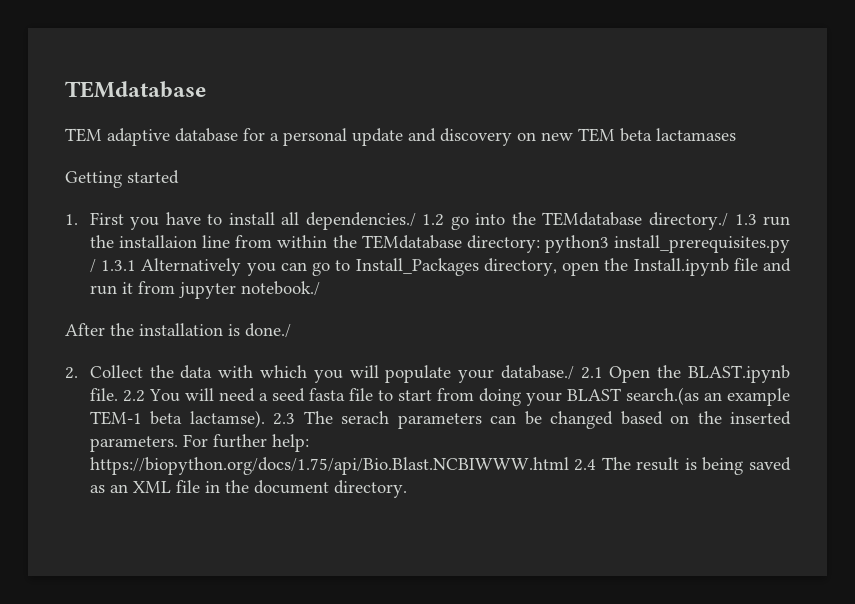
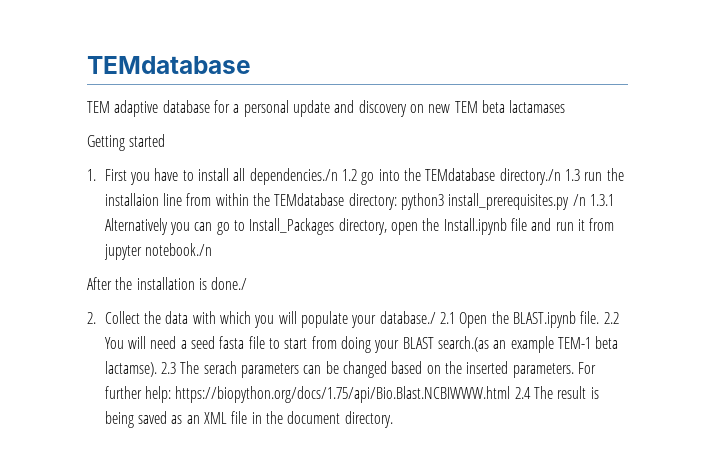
- 1. First you have to install all dependencies./ 1.2 go into the TEMdatabase directory./ 1.3 run the installaion line from within the TEMdatabase directory: python3 install_prerequisites.py / 1.3.1 Alternatively you can go to Install_Packages directory, open the Install.ipynb file and run it from jupyter notebook./
+ 1. First you have to install all dependencies./n 1.2 go into the TEMdatabase directory./n 1.3 run the installaion line from within the TEMdatabase directory: python3 install_prerequisites.py /n 1.3.1 Alternatively you can go to Install_Packages directory, open the Install.ipynb file and run it from jupyter notebook./n

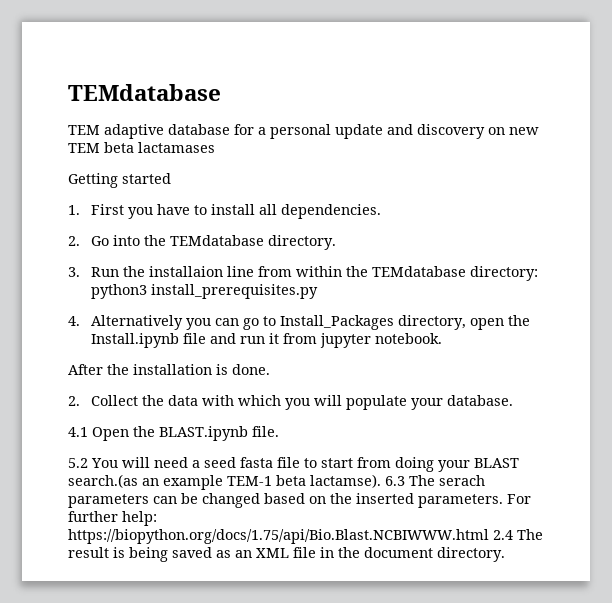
- 1. First you have to install all dependencies./n 1.2 go into the TEMdatabase directory./n 1.3 run the installaion line from within the TEMdatabase directory: python3 install_prerequisites.py /n 1.3.1 Alternatively you can go to Install_Packages directory, open the Install.ipynb file and run it from jupyter notebook./n
+ 1. First you have to install all dependencies.
+ 2. Go into the TEMdatabase directory.
+ 3. Run the installaion line from within the TEMdatabase directory: python3 install_prerequisites.py
+ 4. Alternatively you can go to Install_Packages directory, open the Install.ipynb file and run it from jupyter notebook.
- After the installation is done./
+ After the installation is done.
- 2. Collect the data with which you will populate your database./ 2.1 Open the BLAST.ipynb file. 2.2 You will need a seed fasta file to start from doing your BLAST search.(as an example TEM-1 beta lactamse).
+ 2. Collect the data with which you will populate your database.
+ 4.1 Open the BLAST.ipynb file.
+ 5.2 You will need a seed fasta file to start from doing your BLAST search.(as an example TEM-1 beta lactamse).
- 2.3 The serach parameters can be changed based on the inserted parameters.
+ 6.3 The serach parameters can be changed based on the inserted parameters.

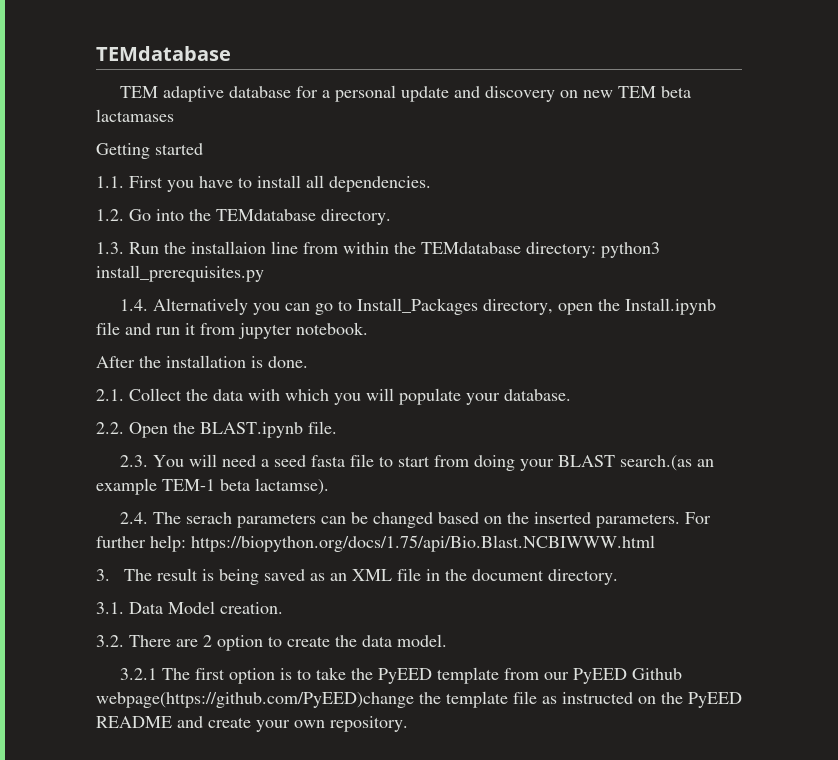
- 1. First you have to install all dependencies.
+ 1.1. First you have to install all dependencies.
- 2. Go into the TEMdatabase directory.
+ 1.2. Go into the TEMdatabase directory.
- 3. Run the installaion line from within the TEMdatabase directory: python3 install_prerequisites.py
+ 1.3. Run the installaion line from within the TEMdatabase directory: python3 install_prerequisites.py
- 4. Alternatively you can go to Install_Packages directory, open the Install.ipynb file and run it from jupyter notebook.
+ 1.4. Alternatively you can go to Install_Packages directory, open the Install.ipynb file and run it from jupyter notebook.
- 2. Collect the data with which you will populate your database.
+ 2.1. Collect the data with which you will populate your database.
- 4.1 Open the BLAST.ipynb file.
+ 2.2. Open the BLAST.ipynb file.
- 5.2 You will need a seed fasta file to start from doing your BLAST search.(as an example TEM-1 beta lactamse). 6.3 The serach parameters can be changed based on the inserted parameters.
+ 2.3. You will need a seed fasta file to start from doing your BLAST search.(as an example TEM-1 beta lactamse).
+ 2.4. The serach parameters can be changed based on the inserted parameters.
- For further help: https://biopython.org/docs/1.75/api/Bio.Blast.NCBIWWW.html 2.4 The result is being saved as an XML file in the document directory.
+ For further help: https://biopython.org/docs/1.75/api/Bio.Blast.NCBIWWW.html
+ 3. The result is being saved as an XML file in the document directory.
+ 3.1. Data Model creation.
+ 3.2. There are 2 option to create the data model.
+ 3.2.1 The first option is to take the PyEED template from our PyEED Github webpage(https://github.com/PyEED)change the template file as instructed on the PyEED README and create your own repository.

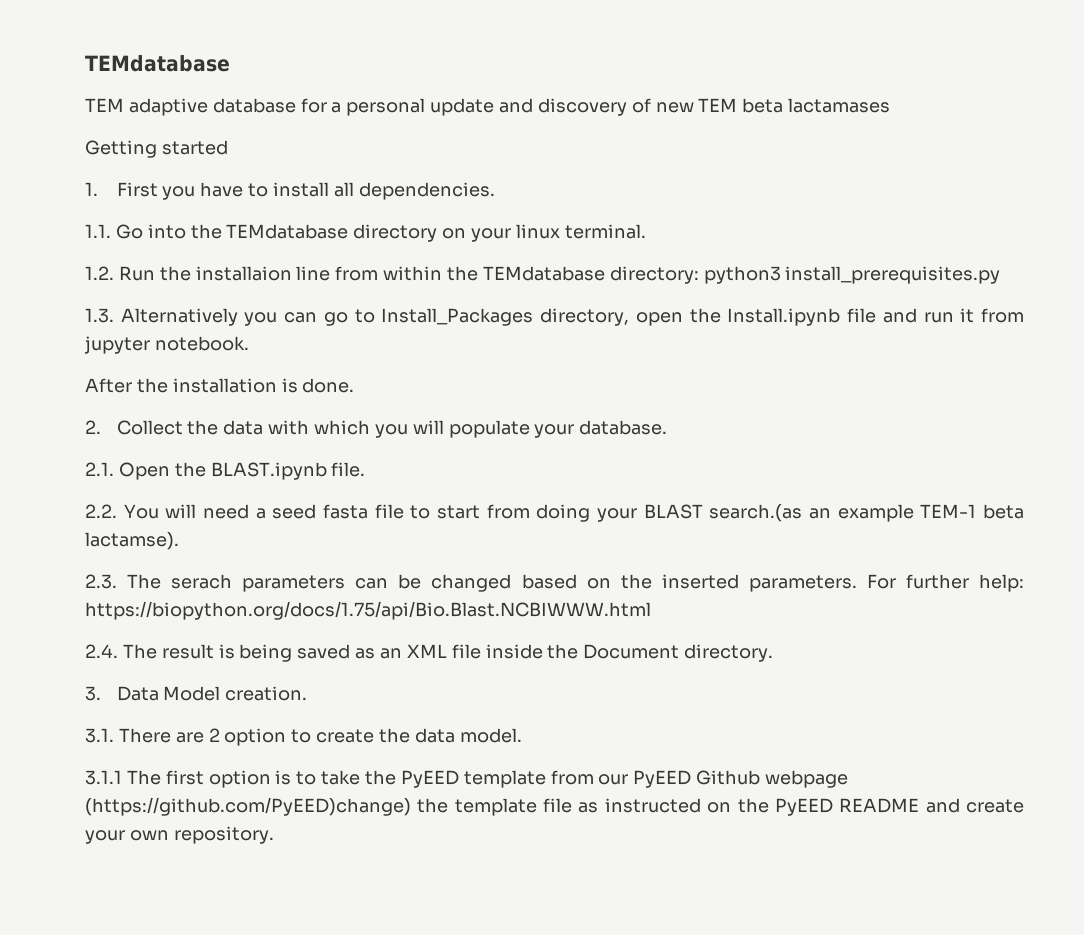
- TEM adaptive database for a personal update and discovery on new TEM beta lactamases
+ TEM adaptive database for a personal update and discovery of new TEM beta lactamases
- 1.1. First you have to install all dependencies.
+ 1. First you have to install all dependencies.
- 1.2. Go into the TEMdatabase directory.
- 1.3. Run the installaion line from within the TEMdatabase directory: python3 install_prerequisites.py
+ 1.1. Go into the TEMdatabase directory on your linux terminal.
+ 1.2. Run the installaion line from within the TEMdatabase directory: python3 install_prerequisites.py
- 1.4. Alternatively you can go to Install_Packages directory, open the Install.ipynb file and run it from jupyter notebook.
+ 1.3. Alternatively you can go to Install_Packages directory, open the Install.ipynb file and run it from jupyter notebook.
- 2.1. Collect the data with which you will populate your database.
+ 2. Collect the data with which you will populate your database.
- 2.2. Open the BLAST.ipynb file.
+ 2.1. Open the BLAST.ipynb file.
- 2.3. You will need a seed fasta file to start from doing your BLAST search.(as an example TEM-1 beta lactamse).
+ 2.2. You will need a seed fasta file to start from doing your BLAST search.(as an example TEM-1 beta lactamse).
- 2.4. The serach parameters can be changed based on the inserted parameters.
+ 2.3. The serach parameters can be changed based on the inserted parameters.
- 3. The result is being saved as an XML file in the document directory.
- 3.1. Data Model creation.
+ 2.4. The result is being saved as an XML file inside the Document directory.
+ 3. Data Model creation.
- 3.2. There are 2 option to create the data model.
+ 3.1. There are 2 option to create the data model.
- 3.2.1 The first option is to take the PyEED template from our PyEED Github webpage(https://github.com/PyEED)change the template file as instructed on the PyEED README and create your own repository.
+ 3.1.1 The first option is to take the PyEED template from our PyEED Github webpage (https://github.com/PyEED)change) the template file as instructed on the PyEED README and create your own repository.

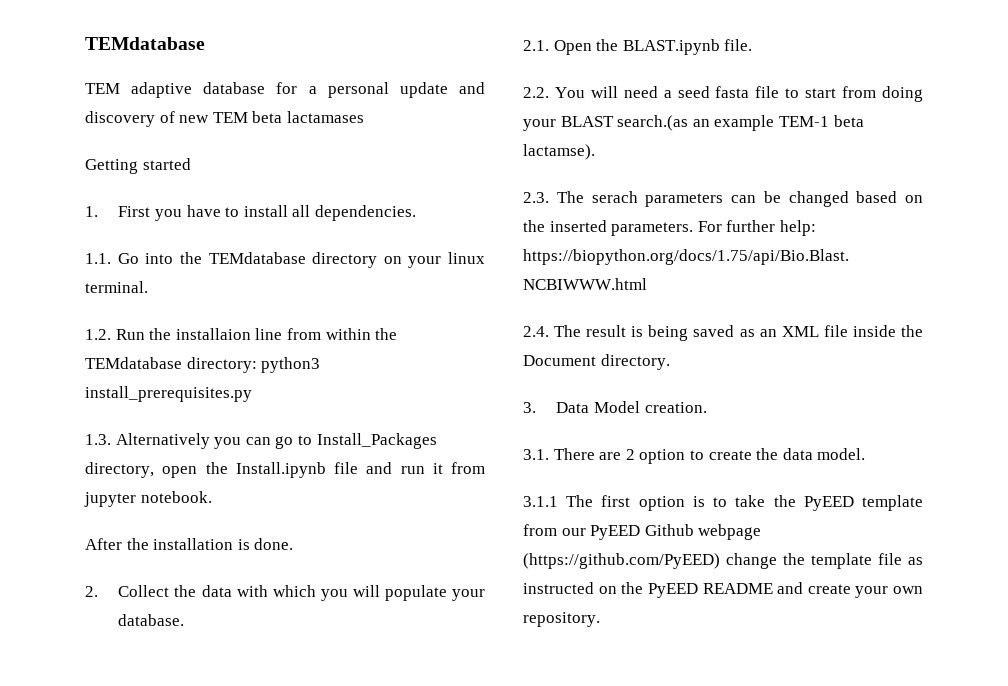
- 3.1.1 The first option is to take the PyEED template from our PyEED Github webpage (https://github.com/PyEED)change) the template file as instructed on the PyEED README and create your own repository.
+ 3.1.1 The first option is to take the PyEED template from our PyEED Github webpage (https://github.com/PyEED) change the template file as instructed on the PyEED README and create your own repository.

